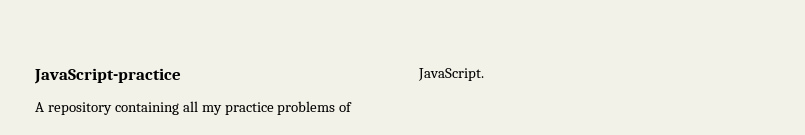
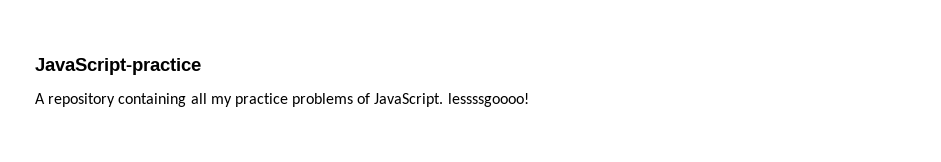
- A repository containing all my practice problems of JavaScript.
+ A repository containing all my practice problems of JavaScript. lessssgoooo!

